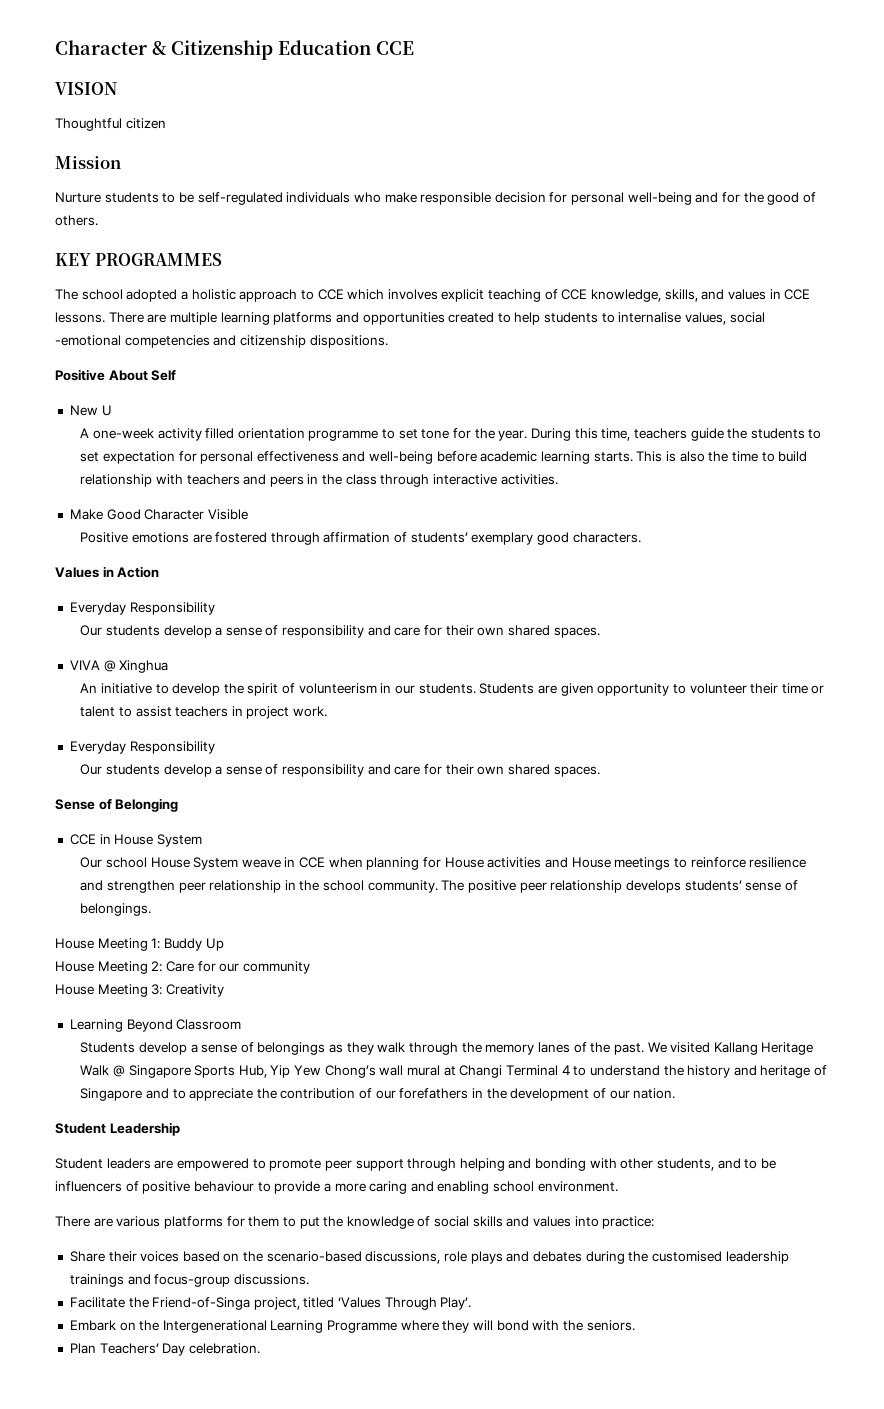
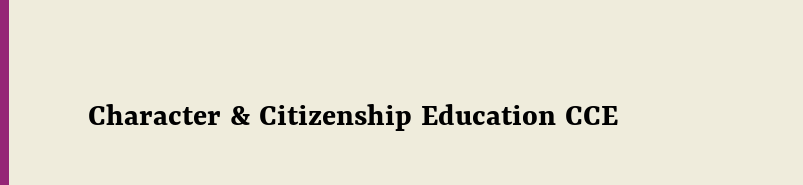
- VISION
- Thoughtful citizen
- Mission
- Nurture students to be self-regulated individuals who make responsible decision for personal well-being and for the good of others.
- KEY PROGRAMMES
- The school adopted a holistic approach to CCE which involves explicit teaching of CCE knowledge, skills, and values in CCE lessons. There are multiple learning platforms and opportunities created to help students to internalise values, social -emotional competencies and citizenship dispositions.
- Positive About Self
- New U
- A one-week activity filled orientation programme to set tone for the year. During this time, teachers guide the students to set expectation for personal effectiveness and well-being before academic learning starts. This is also the time to build relationship with teachers and peers in the class through interactive activities.
- Make Good Character Visible
- Positive emotions are fostered through affirmation of students’ exemplary good characters.
- Values in Action
- Everyday Responsibility
- Our students develop a sense of responsibility and care for their own shared spaces.
- VIVA @ Xinghua
- An initiative to develop the spirit of volunteerism in our students. Students are given opportunity to volunteer their time or talent to assist teachers in project work.
- Everyday Responsibility
- Our students develop a sense of responsibility and care for their own shared spaces.
- Sense of Belonging
- CCE in House System
- Our school House System weave in CCE when planning for House activities and House meetings to reinforce resilience and strengthen peer relationship in the school community. The positive peer relationship develops students’ sense of belongings.
- House Meeting 1: Buddy Up
- House Meeting 2: Care for our community
- House Meeting 3: Creativity
- Learning Beyond Classroom
- Students develop a sense of belongings as they walk through the memory lanes of the past. We visited Kallang Heritage Walk @ Singapore Sports Hub, Yip Yew Chong’s wall mural at Changi Terminal 4 to understand the history and heritage of Singapore and to appreciate the contribution of our forefathers in the development of our nation.
- Student Leadership
- Student leaders are empowered to promote peer support through helping and bonding with other students, and to be influencers of positive behaviour to provide a more caring and enabling school environment.
- There are various platforms for them to put the knowledge of social skills and values into practice:
- Share their voices based on the scenario-based discussions, role plays and debates during the customised leadership trainings and focus-group discussions.
- Facilitate the Friend-of-Singa project, titled ‘Values Through Play’.
- Embark on the Intergenerational Learning Programme where they will bond with the seniors.
- Plan Teachers’ Day celebration.

